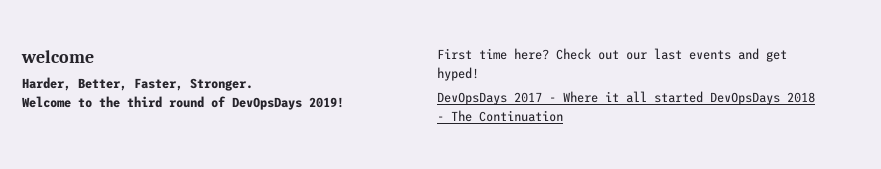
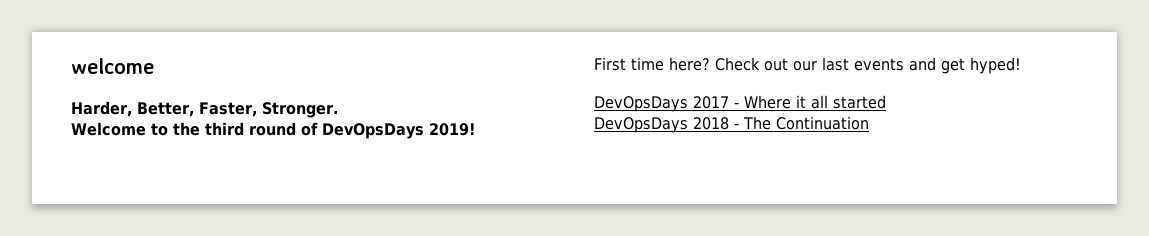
- DevOpsDays 2017 - Where it all started DevOpsDays 2018 - The Continuation
+ DevOpsDays 2017 - Where it all started
+ DevOpsDays 2018 - The Continuation

